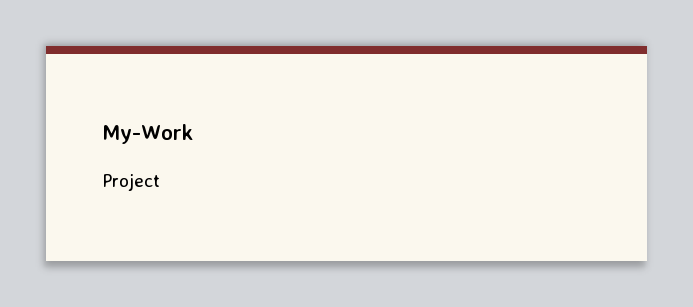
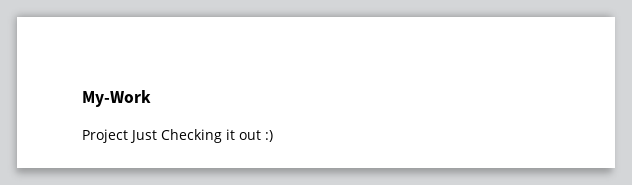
- Project
+ Project Just Checking it out :)

